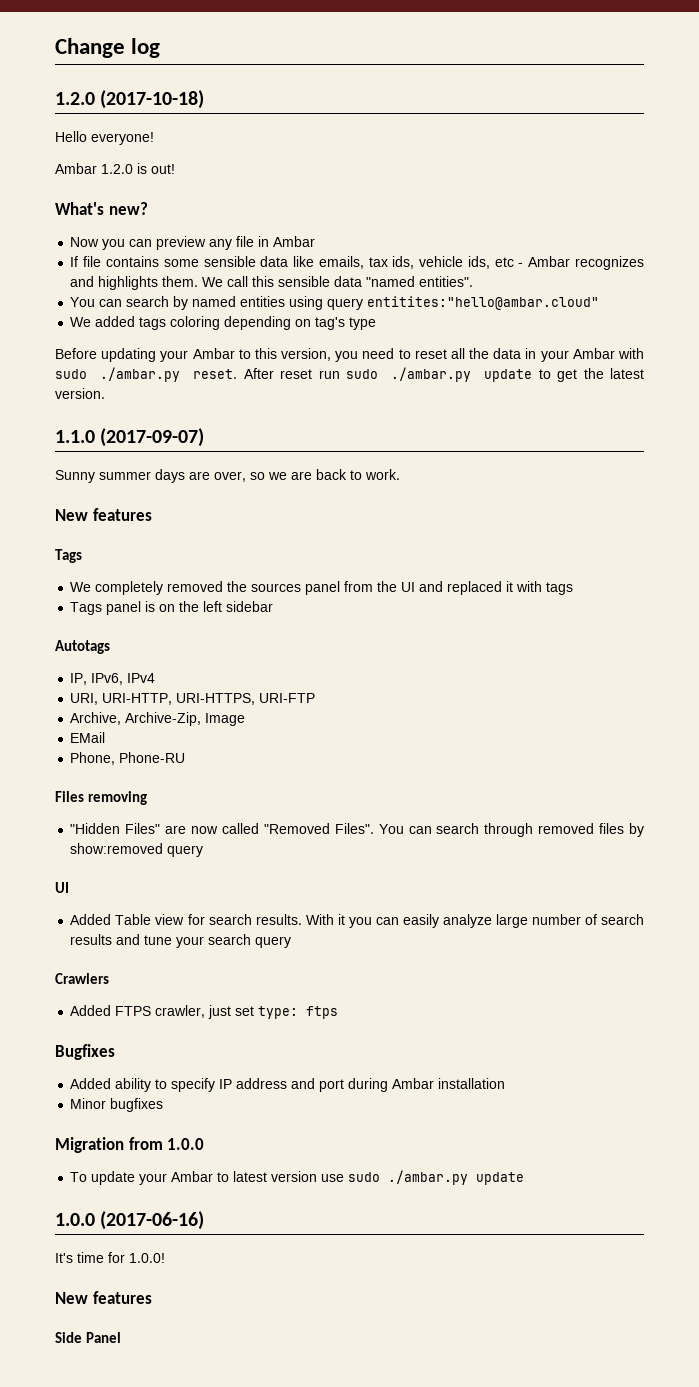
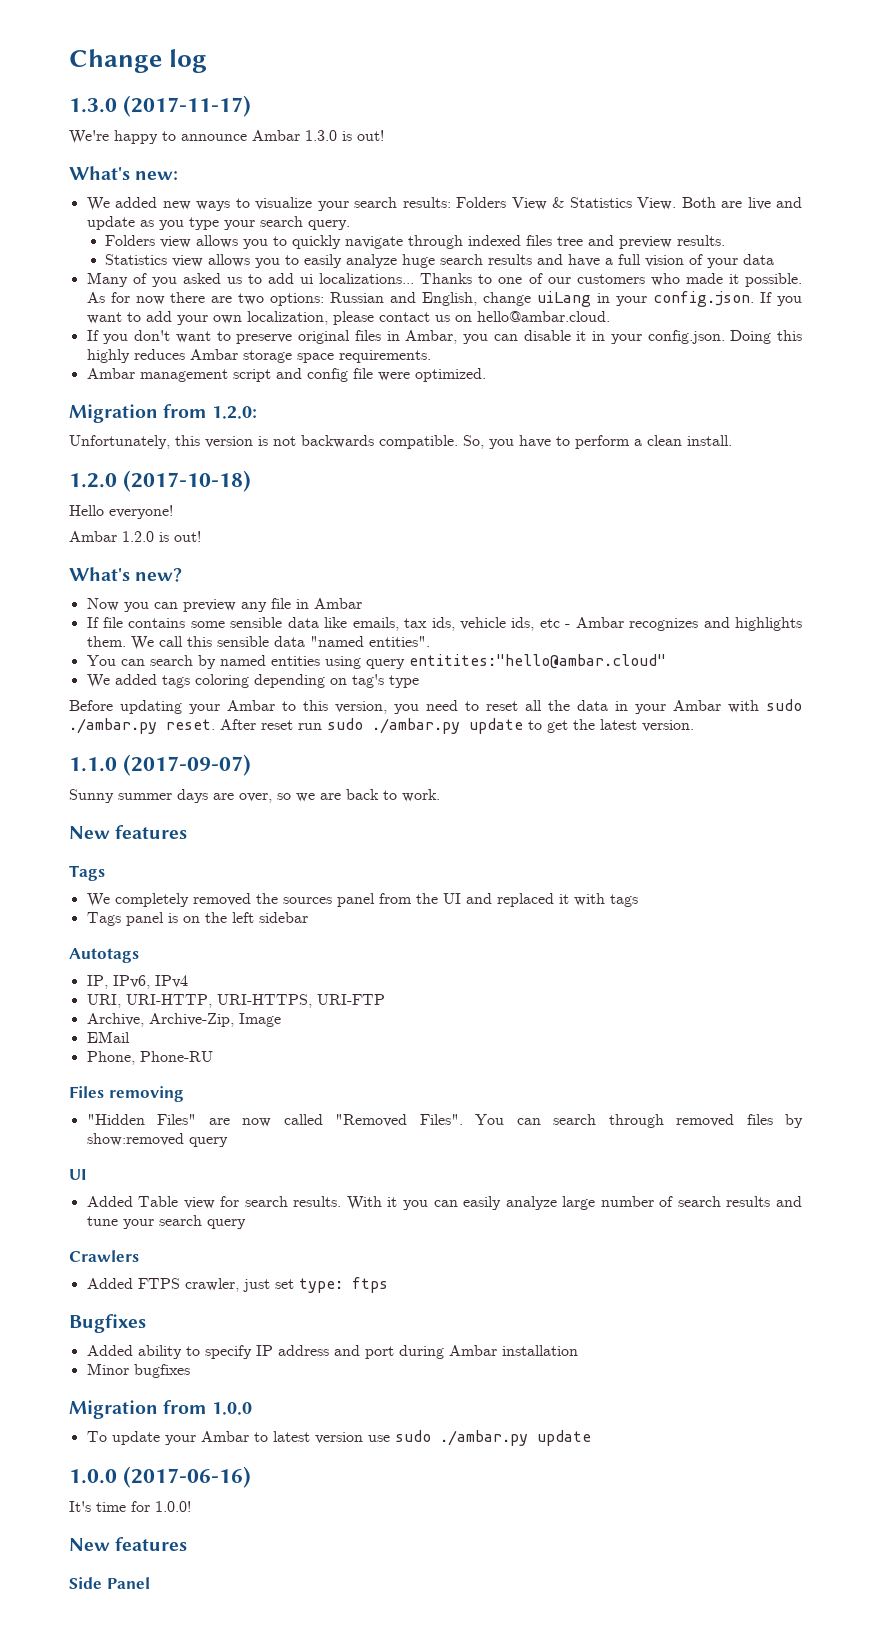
+ 1.3.0 (2017-11-17)
+ We're happy to announce Ambar 1.3.0 is out!
+ What's new:
+ We added new ways to visualize your search results: Folders View & Statistics View. Both are live and update as you type your search query.
+ Folders view allows you to quickly navigate through indexed files tree and preview results.
+ Statistics view allows you to easily analyze huge search results and have a full vision of your data
+ Many of you asked us to add ui localizations... Thanks to one of our customers who made it possible. As for now there are two options: Russian and English, change uiLang in your config.json. If you want to add your own localization, please contact us on hello@ambar.cloud.
+ If you don't want to preserve original files in Ambar, you can disable it in your config.json. Doing this highly reduces Ambar storage space requirements.
+ Ambar management script and config file were optimized.
+ Migration from 1.2.0:
+ Unfortunately, this version is not backwards compatible. So, you have to perform a clean install.

